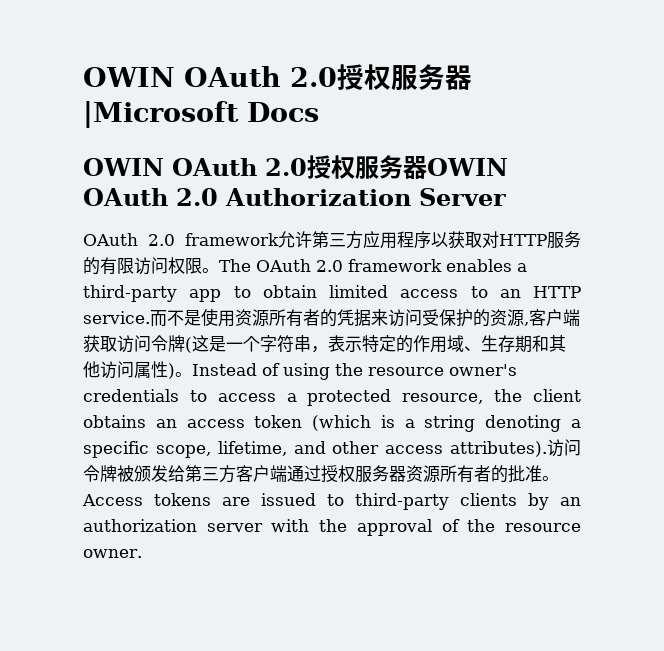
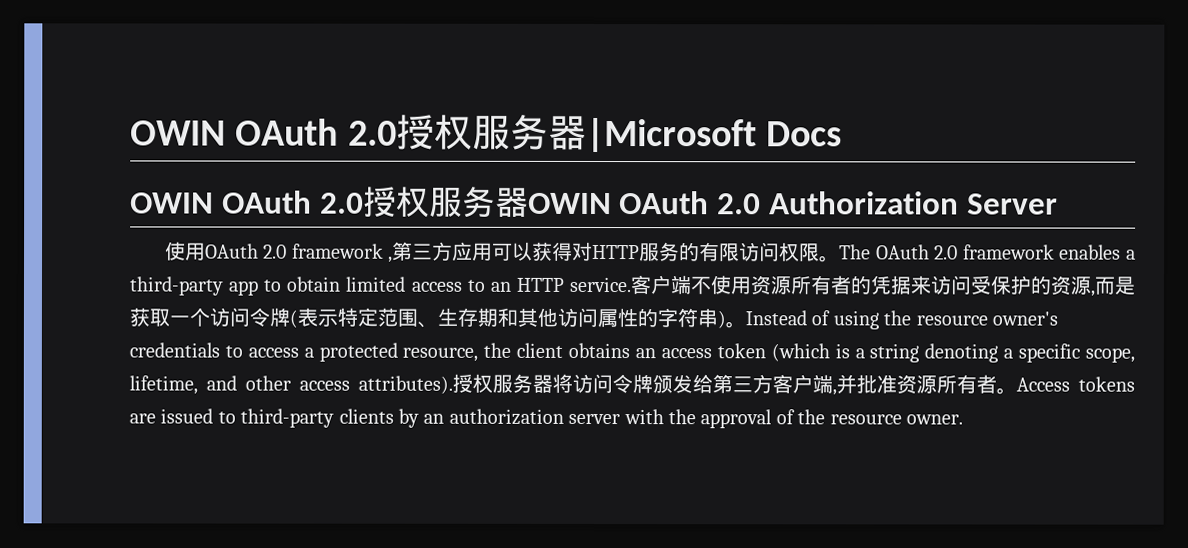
- OAuth 2.0 framework允许第三方应用程序以获取对HTTP服务的有限访问权限。
+ 使用OAuth 2.0 framework ,第三方应用可以获得对HTTP服务的有限访问权限。
- 而不是使用资源所有者的凭据来访问受保护的资源,客户端获取访问令牌(这是一个字符串，表示特定的作用域、生存期和其他访问属性)。
+ 客户端不使用资源所有者的凭据来访问受保护的资源,而是获取一个访问令牌(表示特定范围、生存期和其他访问属性的字符串)。
- 访问令牌被颁发给第三方客户端通过授权服务器资源所有者的批准。
+ 授权服务器将访问令牌颁发给第三方客户端,并批准资源所有者。

